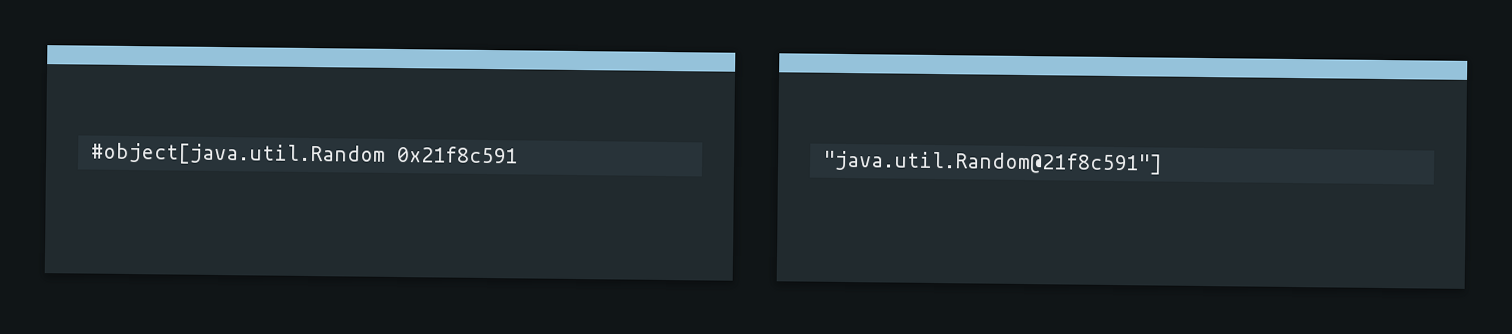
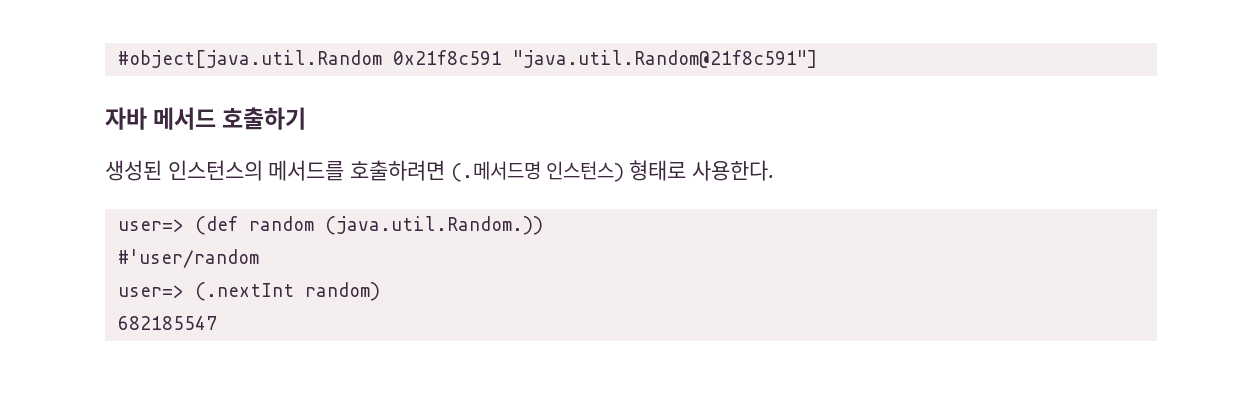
+ 자바 메서드 호출하기
+ 생성된 인스턴스의 메서드를 호출하려면 (.메서드명 인스턴스) 형태로 사용한다.
+ user=> (def random (java.util.Random.))
+ #'user/random
+ user=> (.nextInt random)
+ 682185547

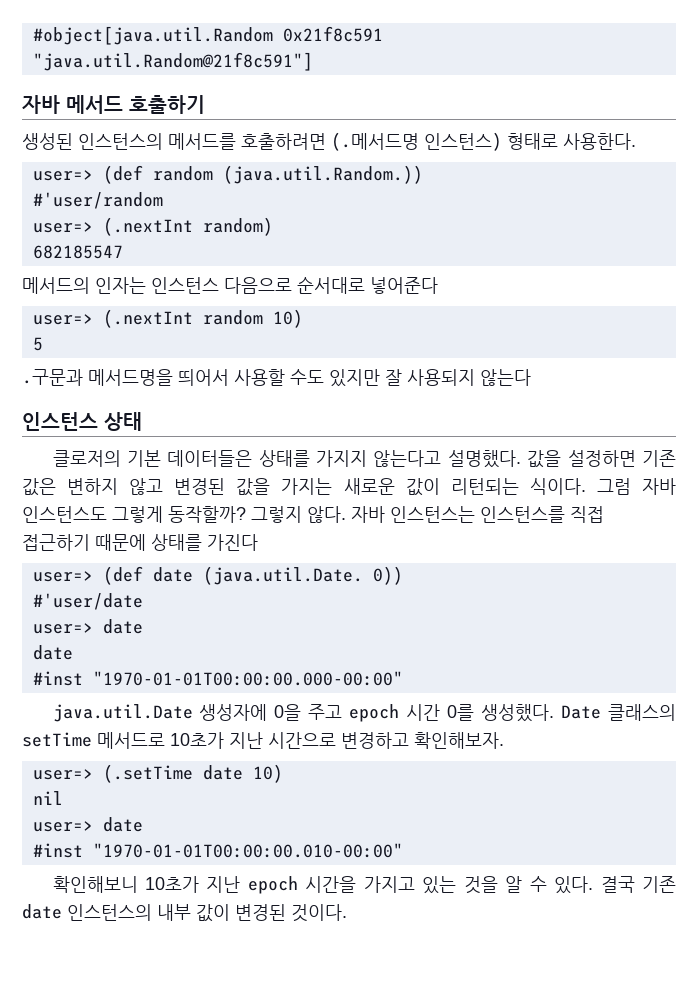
+ 메서드의 인자는 인스턴스 다음으로 순서대로 넣어준다
+ user=> (.nextInt random 10)
+ 5
+ .구문과 메서드명을 띄어서 사용할 수도 있지만 잘 사용되지 않는다
+ 인스턴스 상태
+ 클로저의 기본 데이터들은 상태를 가지지 않는다고 설명했다. 값을 설정하면 기존 값은 변하지 않고 변경된 값을 가지는 새로운 값이 리턴되는 식이다. 그럼 자바 인스턴스도 그렇게 동작할까? 그렇지 않다. 자바 인스턴스는 인스턴스를 직접 접근하기 때문에 상태를 가진다
+ user=> (def date (java.util.Date. 0))
+ #'user/date
+ user=> date
+ date
+ #inst "1970-01-01T00:00:00.000-00:00"
+ java.util.Date 생성자에 0을 주고 epoch 시간 0를 생성했다. Date 클래스의 setTime 메서드로 10초가 지난 시간으로 변경하고 확인해보자.
+ user=> (.setTime date 10)
+ nil
+ user=> date
+ #inst "1970-01-01T00:00:00.010-00:00"
+ 확인해보니 10초가 지난 epoch 시간을 가지고 있는 것을 알 수 있다. 결국 기존 date 인스턴스의 내부 값이 변경된 것이다.

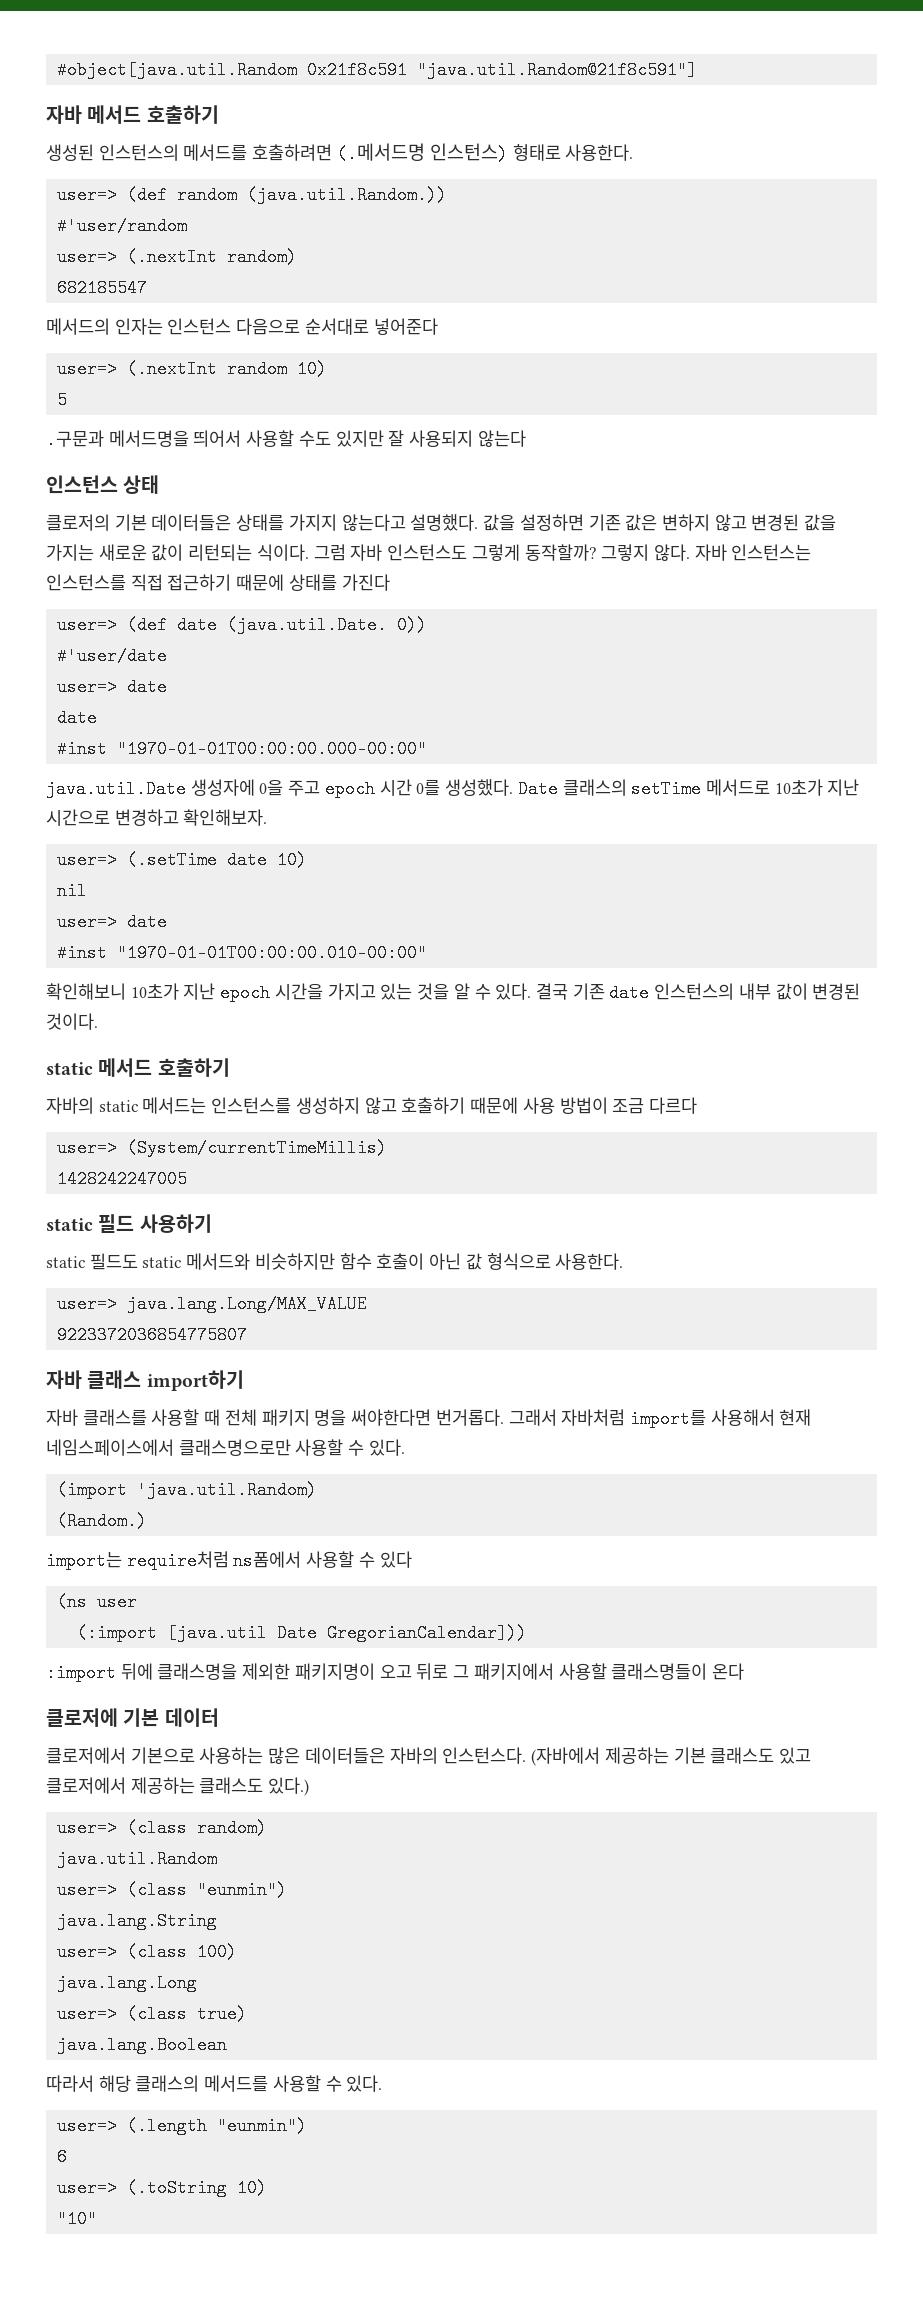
+ static 메서드 호출하기
+ 자바의 static 메서드는 인스턴스를 생성하지 않고 호출하기 때문에 사용 방법이 조금 다르다
+ user=> (System/currentTimeMillis)
+ 1428242247005
+ static 필드 사용하기
+ static 필드도 static 메서드와 비슷하지만 함수 호출이 아닌 값 형식으로 사용한다.
+ user=> java.lang.Long/MAX_VALUE
+ 9223372036854775807
+ 자바 클래스 import하기
+ 자바 클래스를 사용할 때 전체 패키지 명을 써야한다면 번거롭다. 그래서 자바처럼 import를 사용해서 현재 네임스페이스에서 클래스명으로만 사용할 수 있다.
+ (import 'java.util.Random)
+ (Random.)
+ import는 require처럼 ns폼에서 사용할 수 있다
+ (ns user
+ (:import [java.util Date GregorianCalendar]))
+ :import 뒤에 클래스명을 제외한 패키지명이 오고 뒤로 그 패키지에서 사용할 클래스명들이 온다
+ 클로저에 기본 데이터
+ 클로저에서 기본으로 사용하는 많은 데이터들은 자바의 인스턴스다. (자바에서 제공하는 기본 클래스도 있고 클로저에서 제공하는 클래스도 있다.)
+ user=> (class random)
+ java.util.Random
+ user=> (class "eunmin")
+ java.lang.String
+ user=> (class 100)
+ java.lang.Long
+ user=> (class true)
+ java.lang.Boolean
+ 따라서 해당 클래스의 메서드를 사용할 수 있다.
+ user=> (.length "eunmin")
+ 6
+ user=> (.toString 10)
+ "10"

